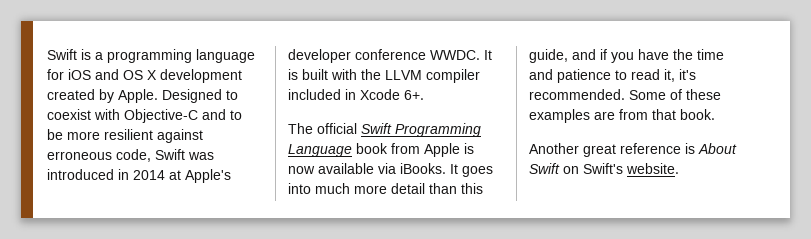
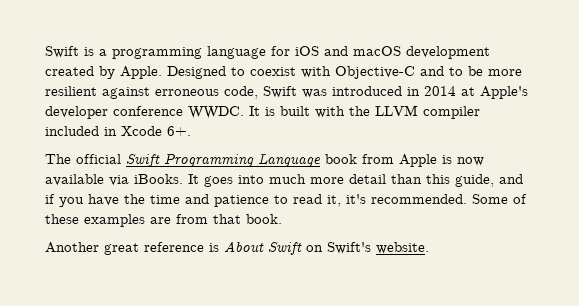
- Swift is a programming language for iOS and OS X development created by Apple.
+ Swift is a programming language for iOS and macOS development created by Apple.

